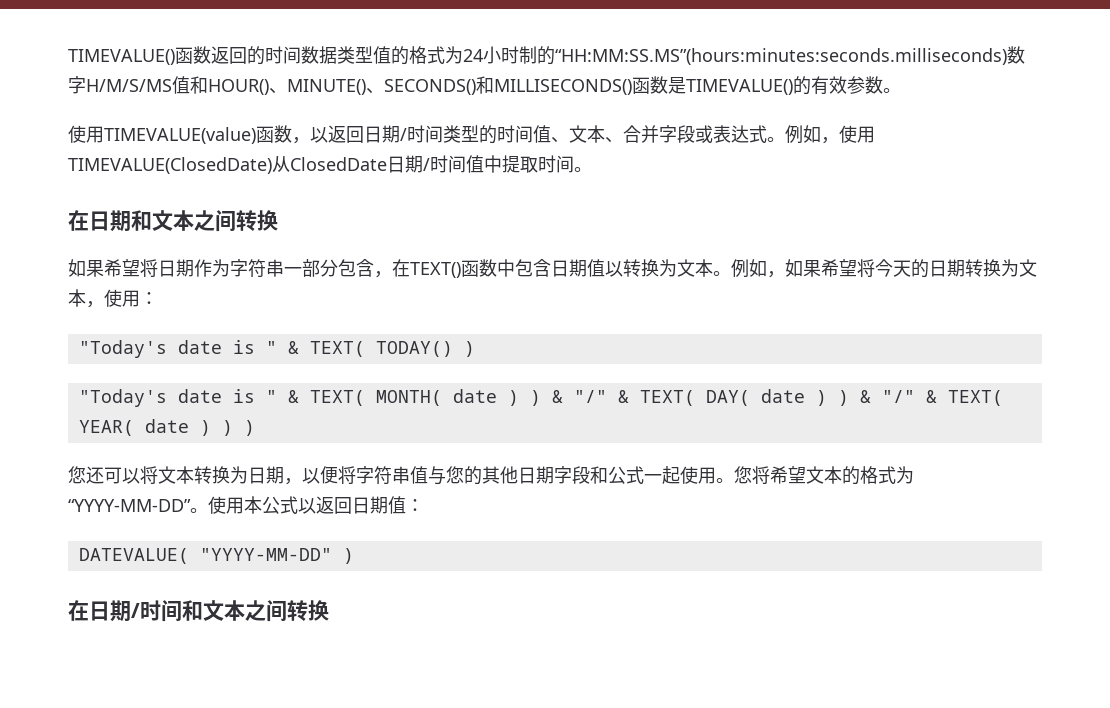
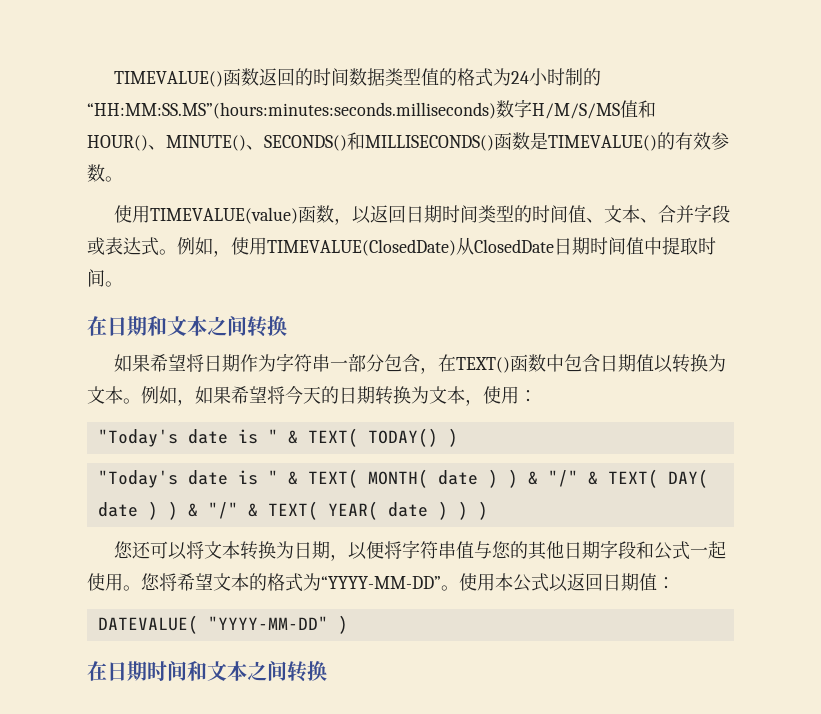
- 使用TIMEVALUE(value)函数，以返回日期/时间类型的时间值、文本、合并字段或表达式。
+ 使用TIMEVALUE(value)函数，以返回日期时间类型的时间值、文本、合并字段或表达式。
- 例如，使用TIMEVALUE(ClosedDate)从ClosedDate日期/时间值中提取时间。
+ 例如，使用TIMEVALUE(ClosedDate)从ClosedDate日期时间值中提取时间。
- 在日期/时间和文本之间转换
+ 在日期时间和文本之间转换

